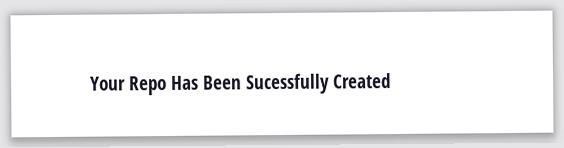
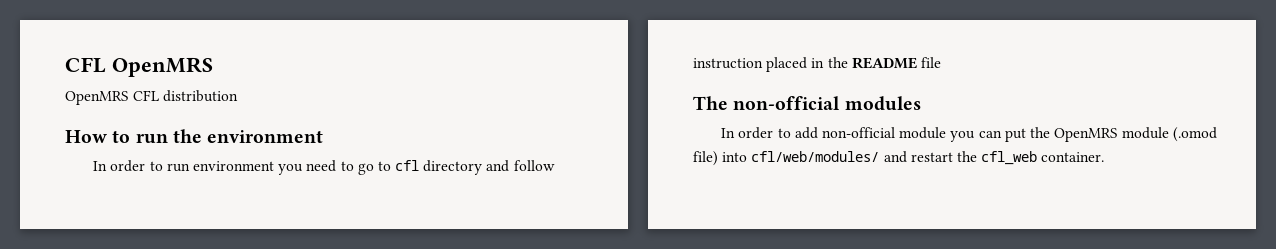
- Your Repo Has Been Sucessfully Created
+ CFL OpenMRS
+ OpenMRS CFL distribution
+ How to run the environment
+ In order to run environment you need to go to cfl directory and follow instruction placed in the README file
+ The non-official modules
+ In order to add non-official module you can put the OpenMRS module (.omod file) into cfl/web/modules/ and restart the cfl_web container.

